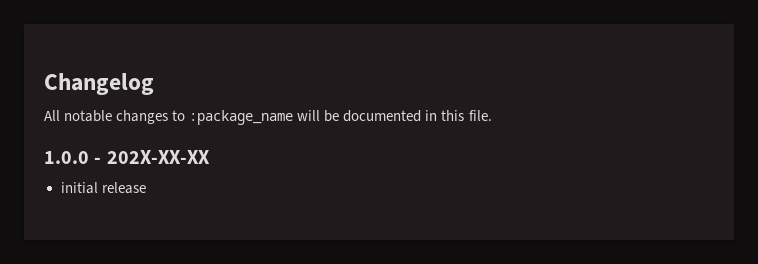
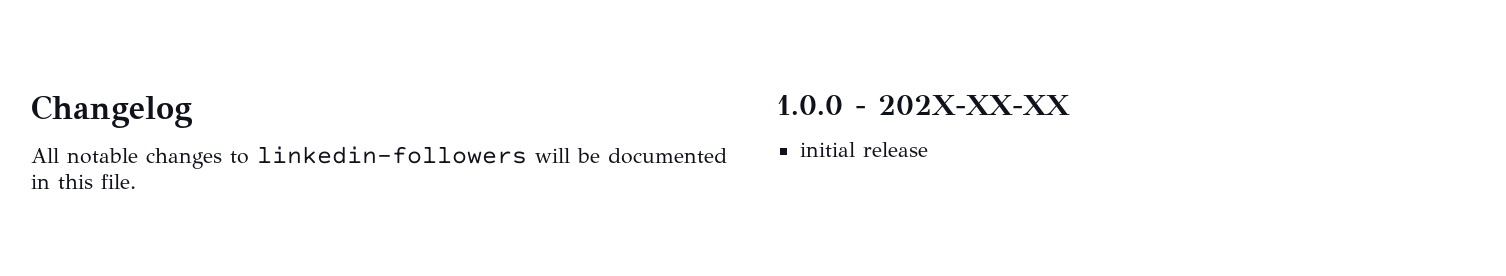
- All notable changes to :package_name will be documented in this file.
+ All notable changes to linkedin-followers will be documented in this file.

